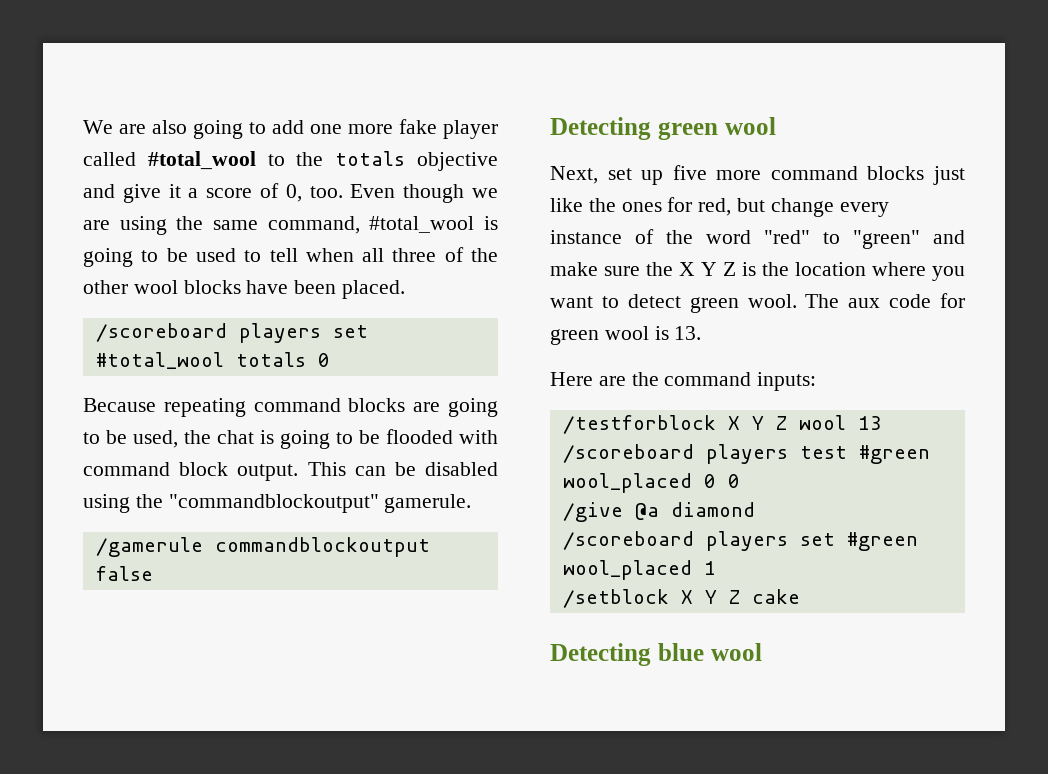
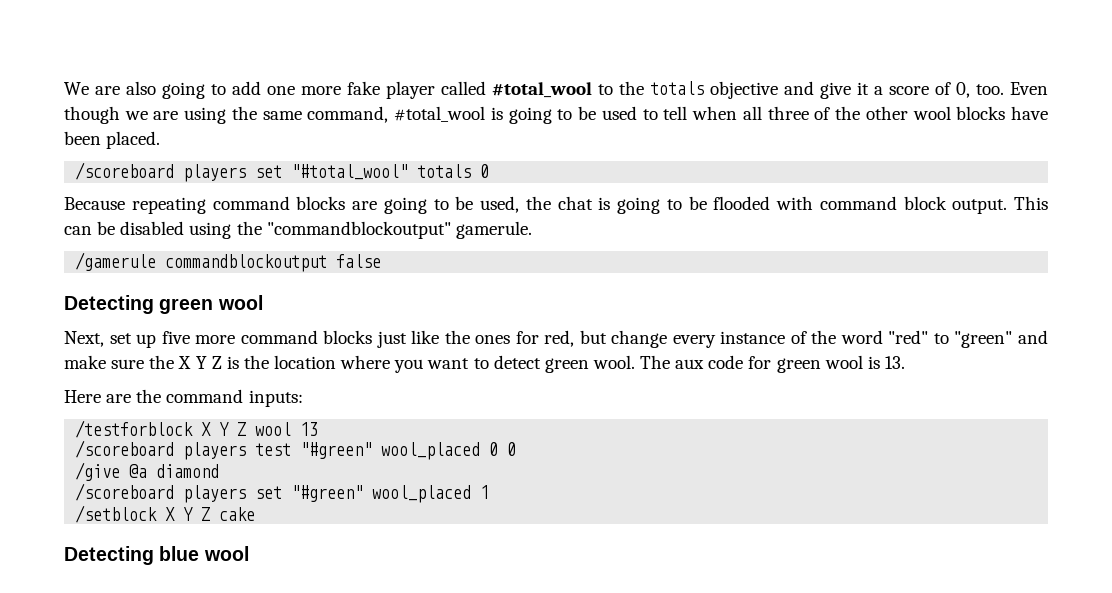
- /scoreboard players set #total_wool totals 0
+ /scoreboard players set "#total_wool" totals 0
- /scoreboard players test #green wool_placed 0 0
+ /scoreboard players test "#green" wool_placed 0 0
- /scoreboard players set #green wool_placed 1
+ /scoreboard players set "#green" wool_placed 1

